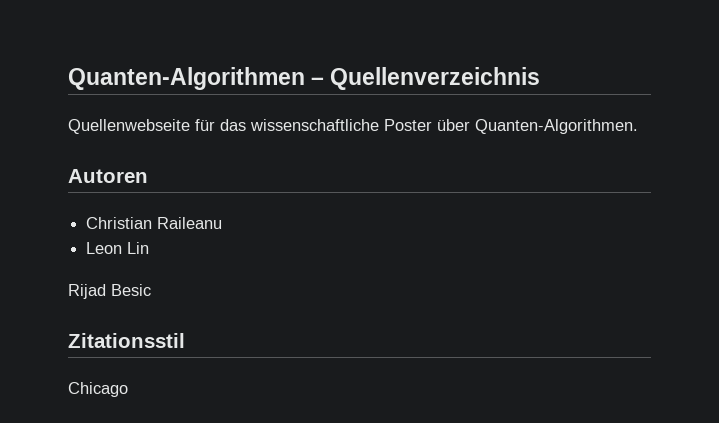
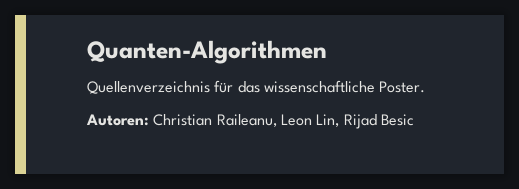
- Quanten-Algorithmen – Quellenverzeichnis
- Quellenwebseite für das wissenschaftliche Poster über Quanten-Algorithmen.
- Autoren
- Christian Raileanu
- Leon Lin
- Rijad Besic
+ Quanten-Algorithmen
+ Quellenverzeichnis für das wissenschaftliche Poster.
+ Autoren: Christian Raileanu, Leon Lin, Rijad Besic
- Zitationsstil
- Chicago

